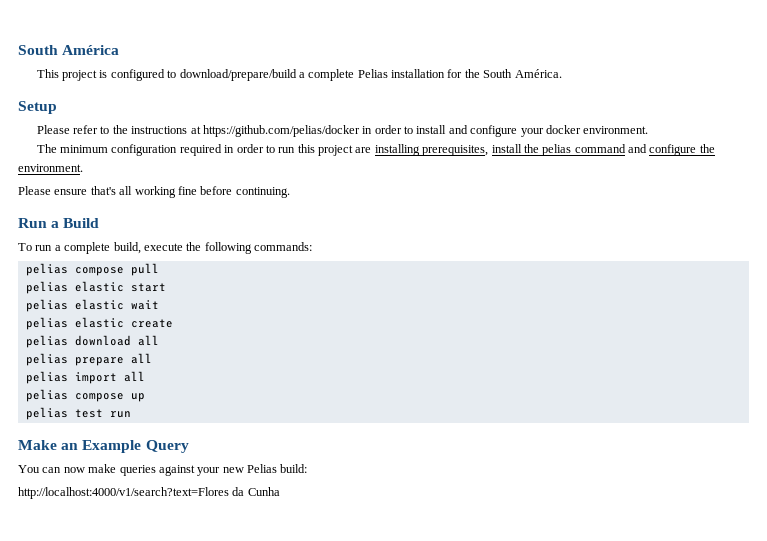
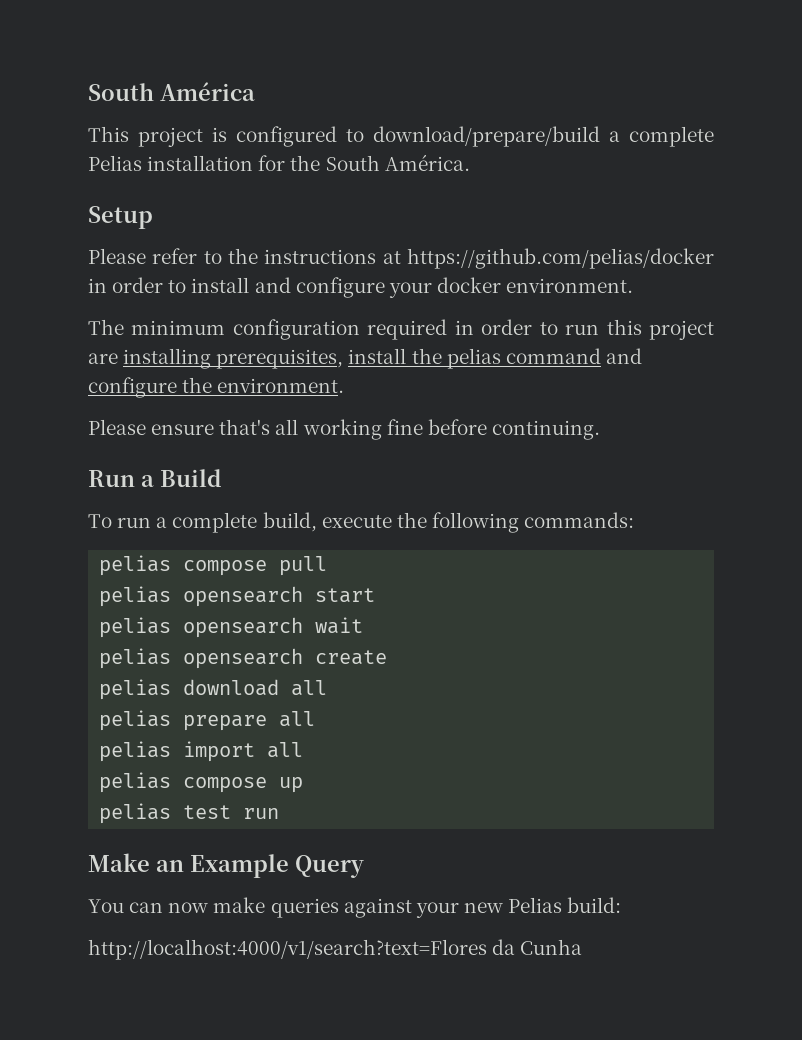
- pelias elastic start
+ pelias opensearch start
- pelias elastic wait
+ pelias opensearch wait
- pelias elastic create
+ pelias opensearch create

